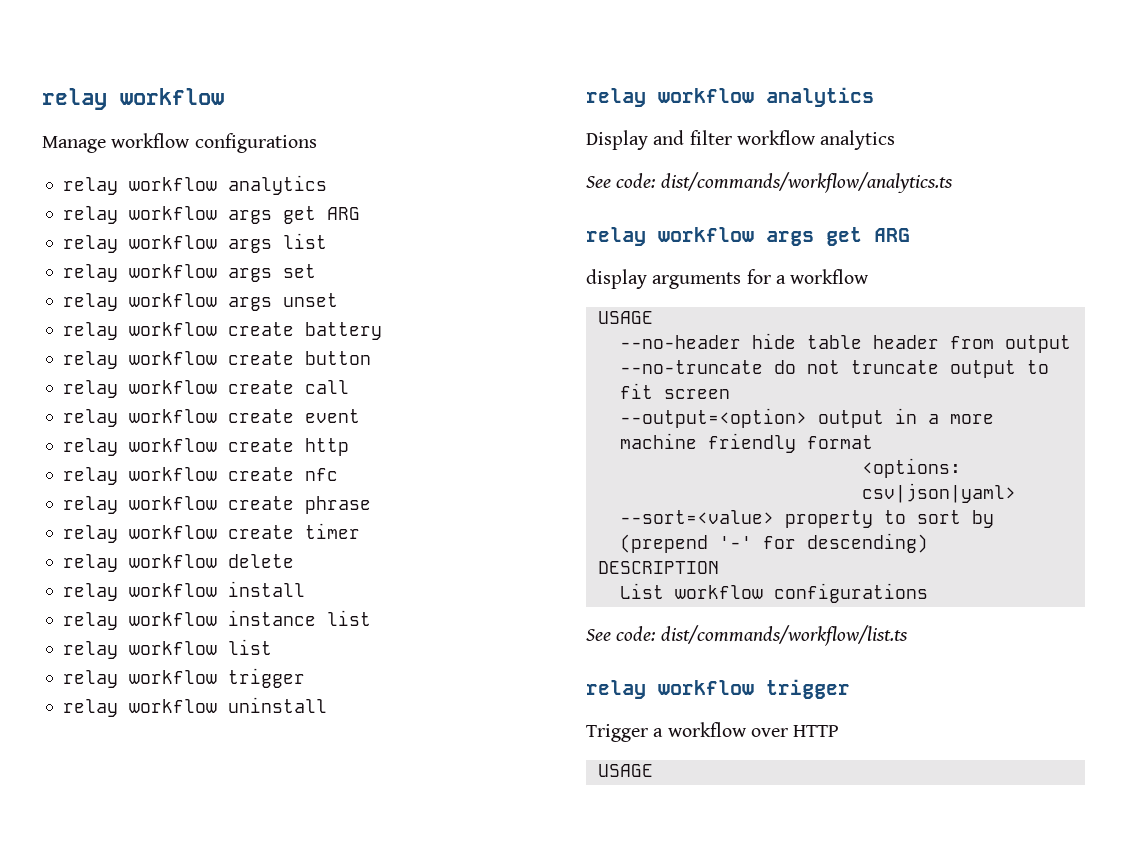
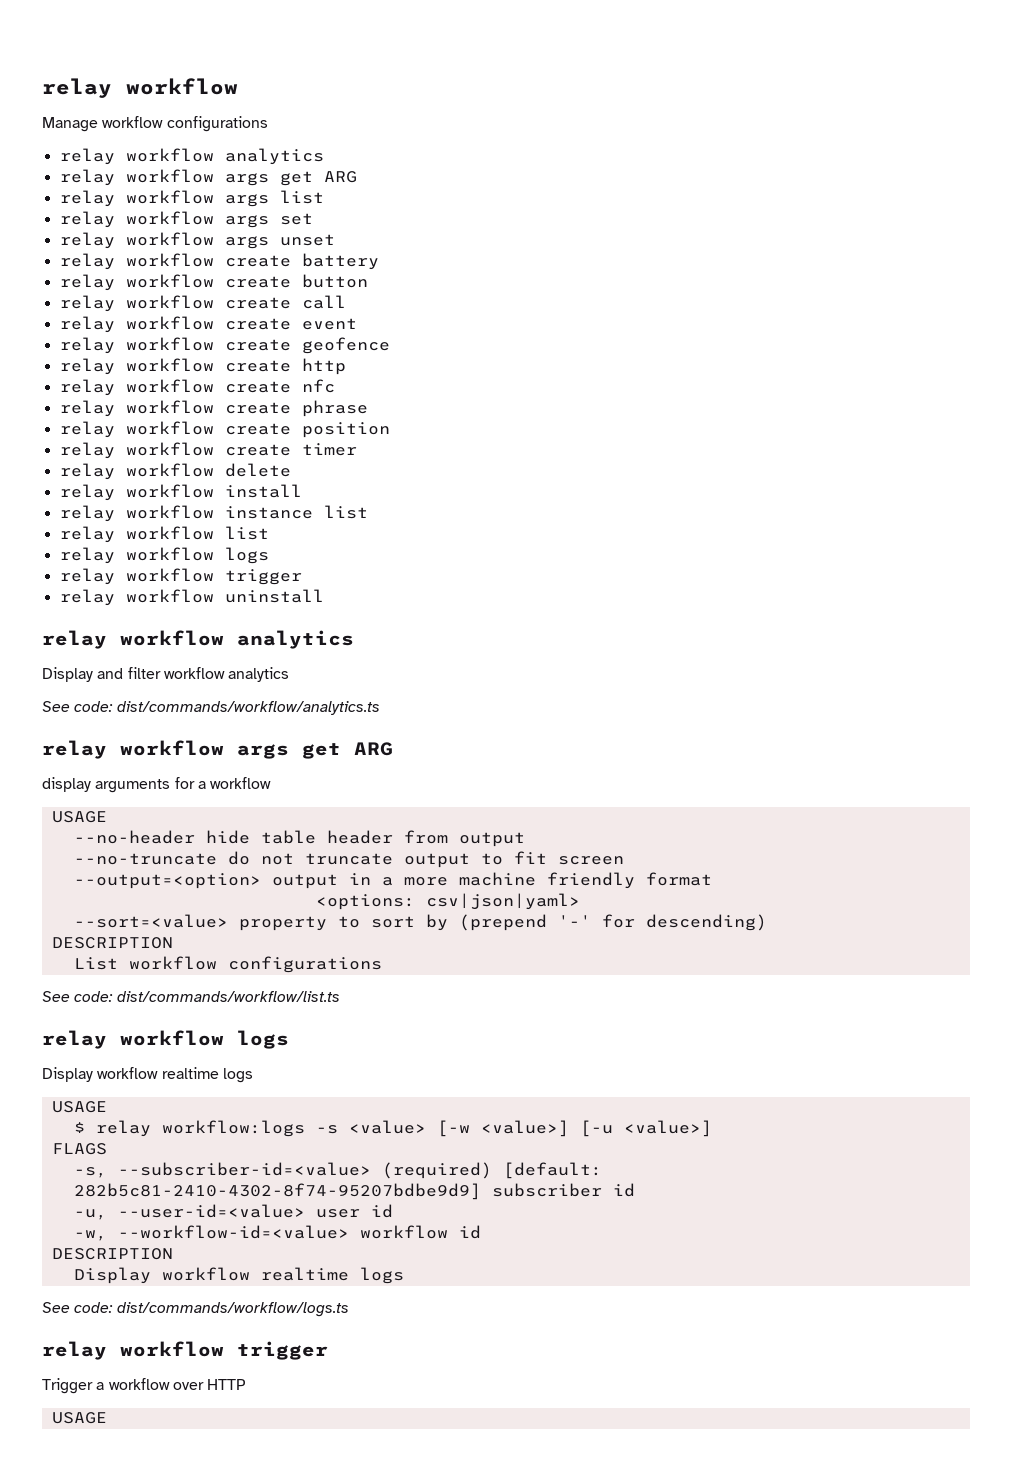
+ relay workflow create geofence
+ relay workflow create position
  relay workflow list
+ relay workflow logs
  See code: dist/commands/workflow/list.ts
+ relay workflow logs
+ Display workflow realtime logs
+ USAGE
+ $ relay workflow:logs -s <value> [-w <value>] [-u <value>]
+ FLAGS
+ -s, --subscriber-id=<value> (required) [default: 282b5c81-2410-4302-8f74-95207bdbe9d9] subscriber id
+ -u, --user-id=<value> user id
+ -w, --workflow-id=<value> workflow id
+ DESCRIPTION
+ Display workflow realtime logs
+ See code: dist/commands/workflow/logs.ts

